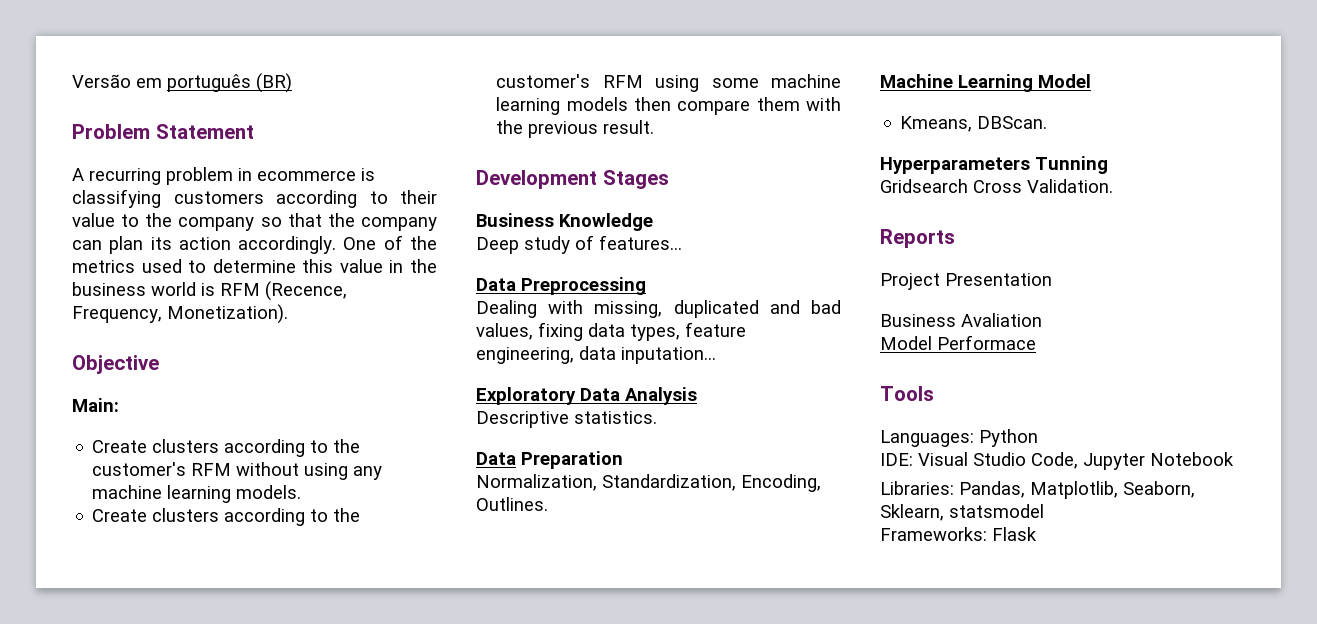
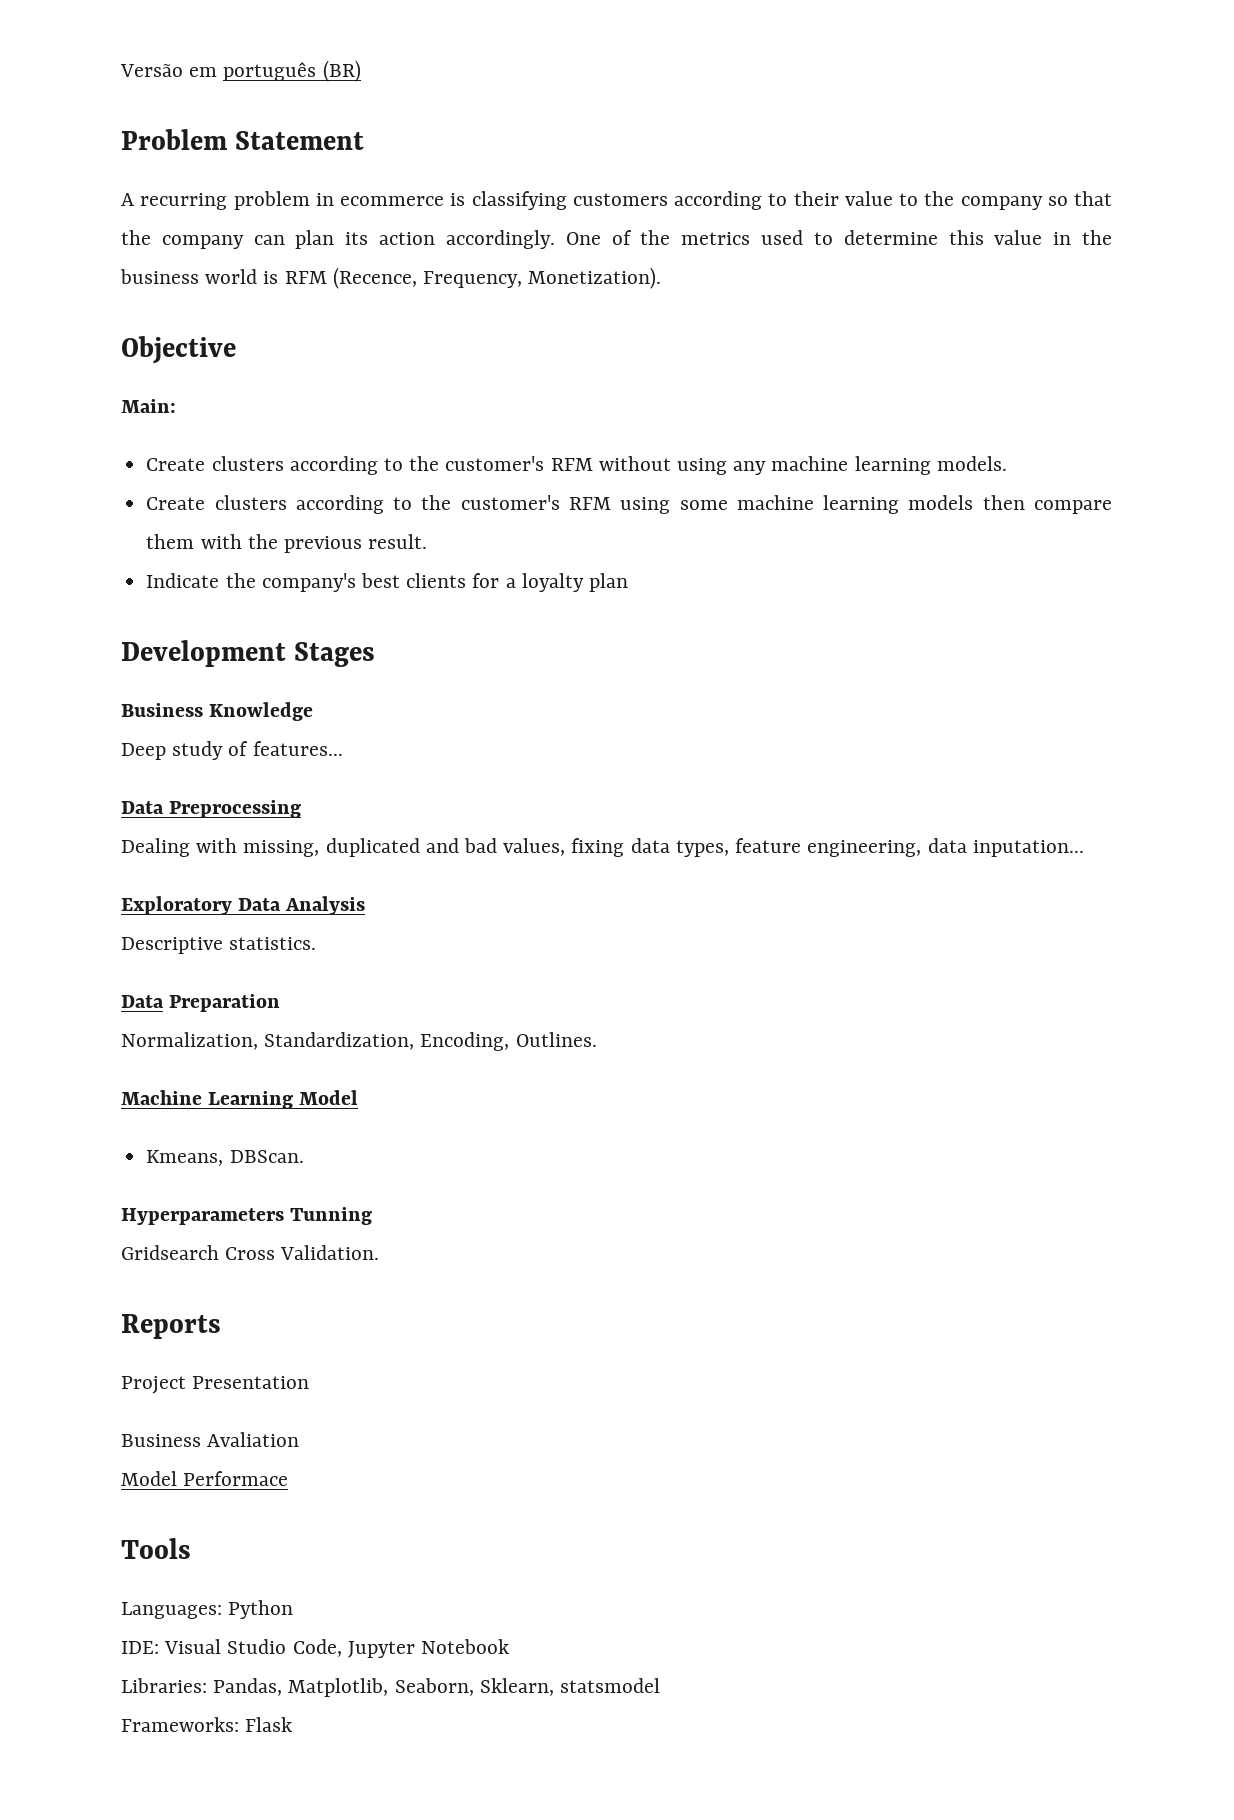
+ Indicate the company's best clients for a loyalty plan

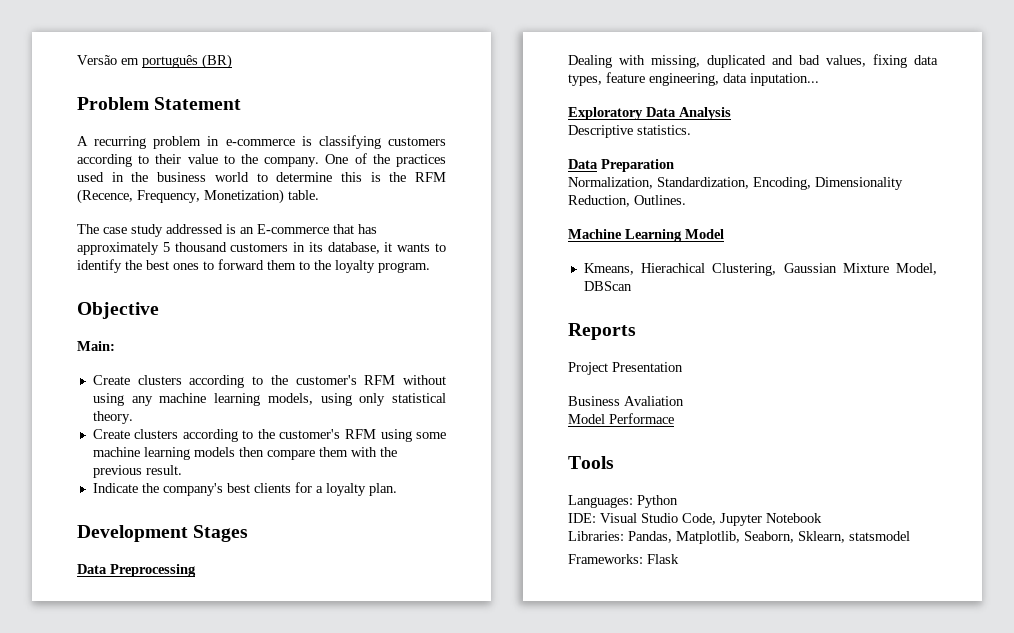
- A recurring problem in ecommerce is classifying customers according to their value to the company so that the company can plan its action accordingly. One of the metrics used to determine this value in the business world is RFM (Recence, Frequency, Monetization).
+ A recurring problem in e-commerce is classifying customers according to their value to the company. One of the practices used in the business world to determine this is the RFM (Recence, Frequency, Monetization) table.
+ The case study addressed is an E-commerce that has approximately 5 thousand customers in its database, it wants to identify the best ones to forward them to the loyalty program.
- Create clusters according to the customer's RFM without using any machine learning models.
+ Create clusters according to the customer's RFM without using any machine learning models, using only statistical theory.
- Indicate the company's best clients for a loyalty plan
+ Indicate the company's best clients for a loyalty plan.
- Business Knowledge
- Deep study of features...
- Normalization, Standardization, Encoding, Outlines.
+ Normalization, Standardization, Encoding, Dimensionality Reduction, Outlines.
- Kmeans, DBScan.
- Hyperparameters Tunning
- Gridsearch Cross Validation.
+ Kmeans, Hierachical Clustering, Gaussian Mixture Model, DBScan

